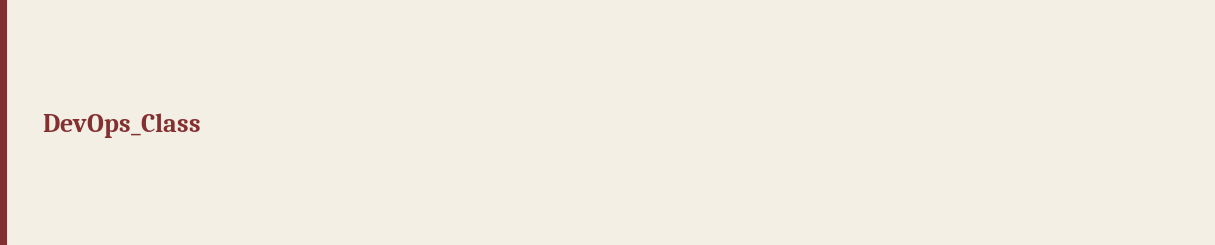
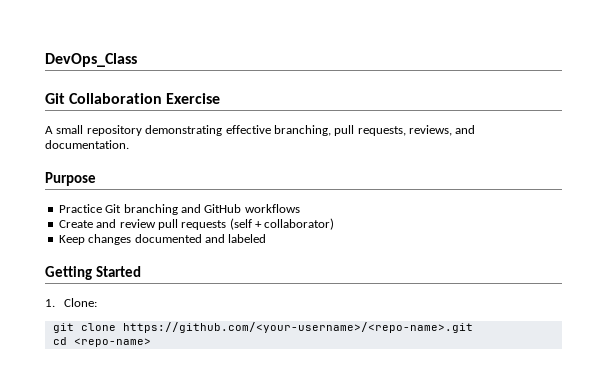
+ Git Collaboration Exercise
+ A small repository demonstrating effective branching, pull requests, reviews, and documentation.
+ Purpose
+ Practice Git branching and GitHub workflows
+ Create and review pull requests (self + collaborator)
+ Keep changes documented and labeled
+ Getting Started
+ 1. Clone:
+ git clone https://github.com/<your-username>/<repo-name>.git
+ cd <repo-name>

